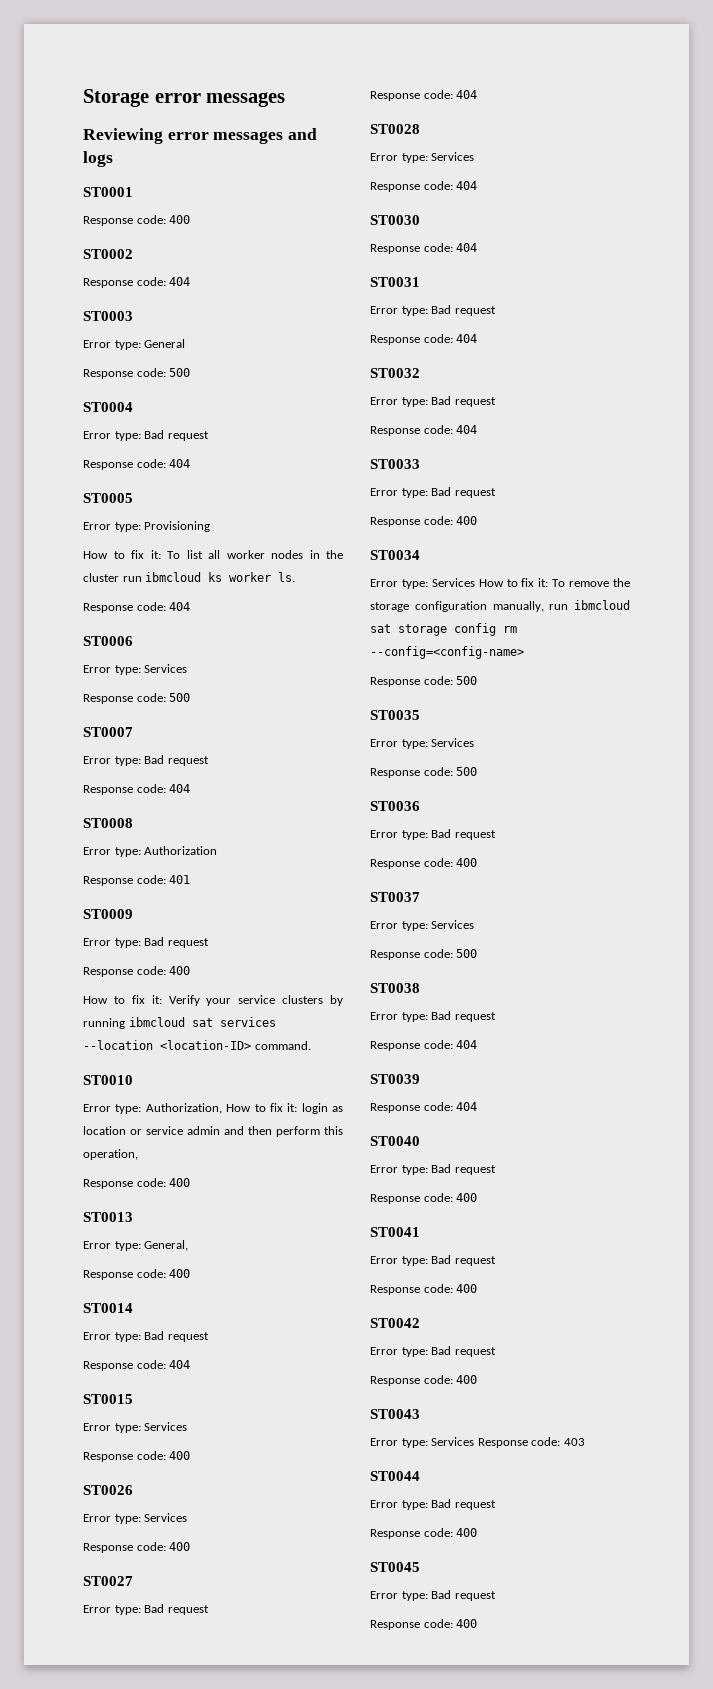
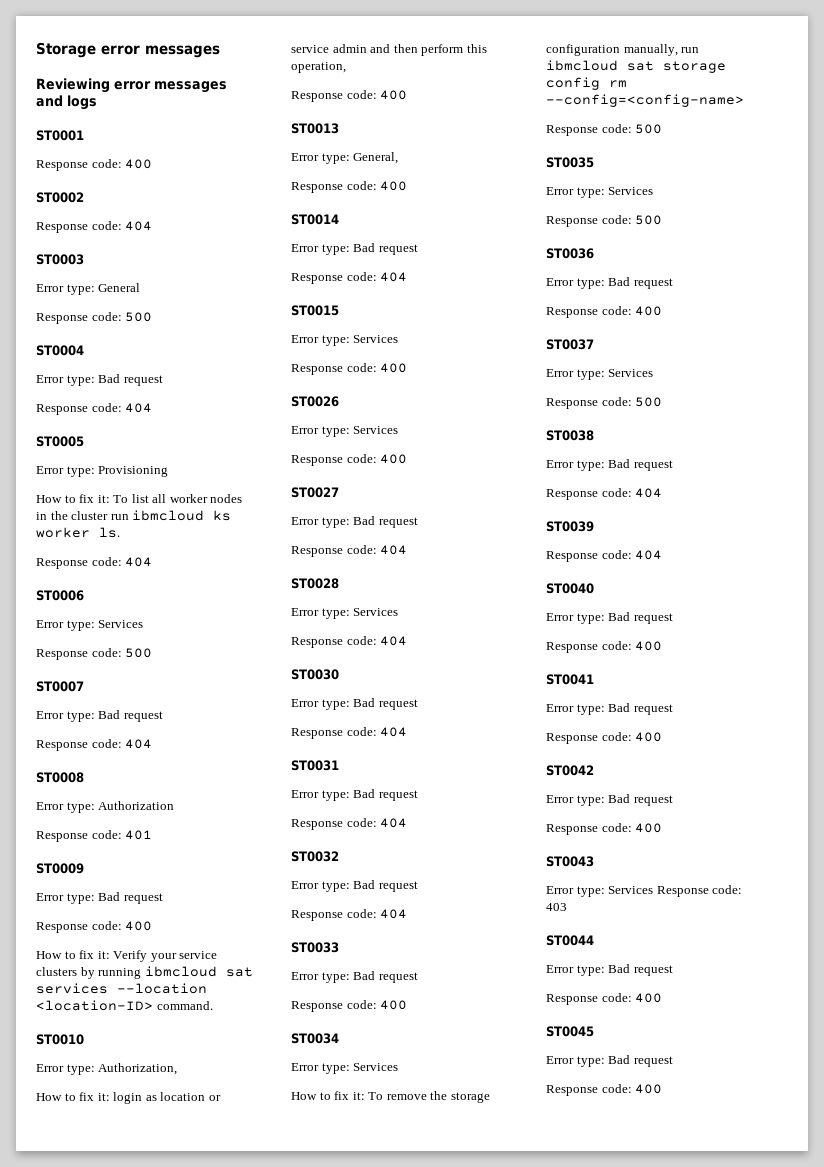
- Error type: Authorization, How to fix it: login as location or service admin and then perform this operation,
+ Error type: Authorization,
+ How to fix it: login as location or service admin and then perform this operation,
  ST0030
+ Error type: Bad request
  ST0034
- Error type: Services How to fix it: To remove the storage configuration manually, run ibmcloud sat storage config rm --config=<config-name>
+ Error type: Services
+ How to fix it: To remove the storage configuration manually, run ibmcloud sat storage config rm --config=<config-name>

